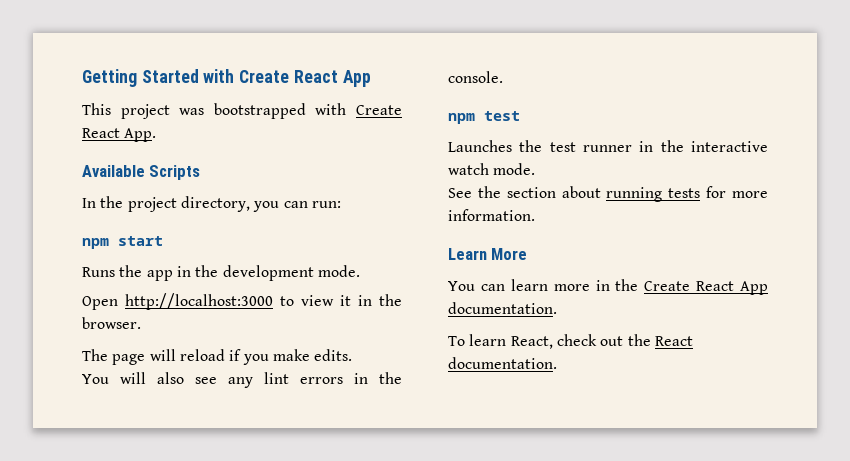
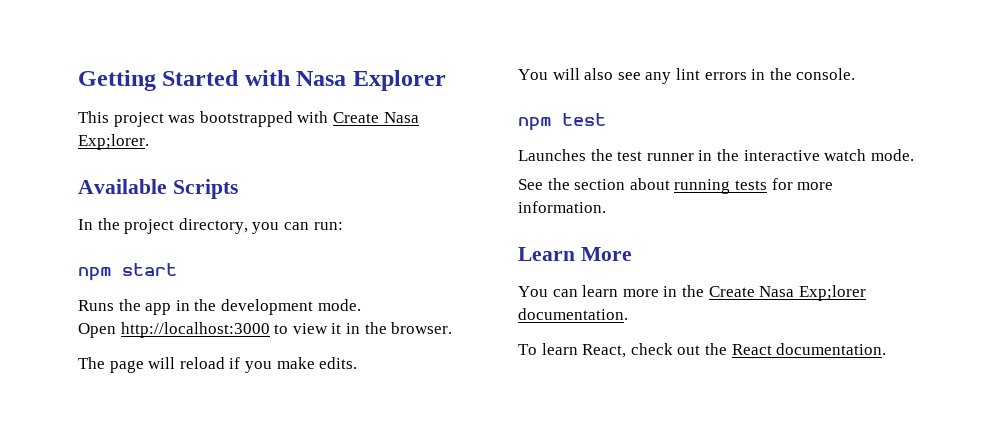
- Getting Started with Create React App
+ Getting Started with Nasa Explorer
- This project was bootstrapped with Create React App.
+ This project was bootstrapped with Create Nasa Exp;lorer.
- You can learn more in the Create React App documentation.
+ You can learn more in the Create Nasa Exp;lorer documentation.

